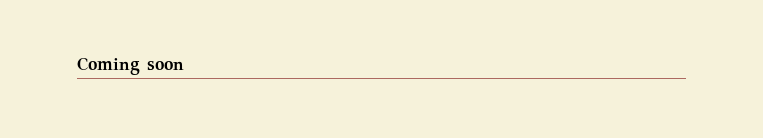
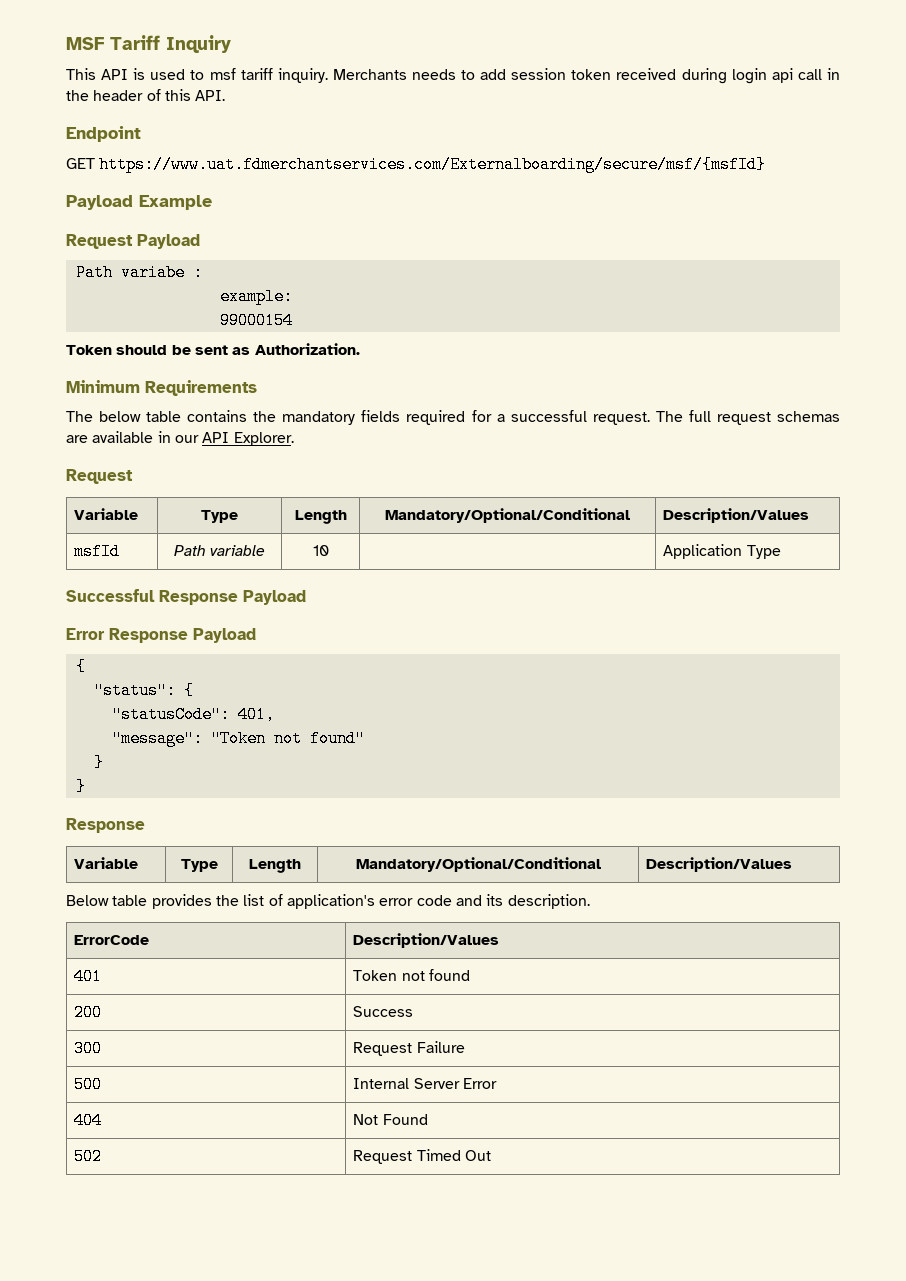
- Coming soon
+ MSF Tariff Inquiry
+ This API is used to msf tariff inquiry. Merchants needs to add session token received during login api call in the header of this API.
+ Endpoint
+ GET https://www.uat.fdmerchantservices.com/Externalboarding/secure/msf/{msfId}
+ Payload Example
+ Request Payload
+ Path variabe :
+ example:
+ 99000154
+ Token should be sent as Authorization.
+ Minimum Requirements
+ The below table contains the mandatory fields required for a successful request. The full request schemas are available in our API Explorer.
+ Request
+ Variable | Type | Length | Mandatory/Optional/Conditional | Description/Values
+ msfId | Path variable | 10 | | Application Type
+ Successful Response Payload
+ Error Response Payload
+ {
+ "status": {
+ "statusCode": 401,
+ "message": "Token not found"
+ }
+ }
+ Response
+ Variable | Type | Length | Mandatory/Optional/Conditional | Description/Values
+ Below table provides the list of application's error code and its description.
+ ErrorCode | Description/Values
+ 401 | Token not found
+ 200 | Success
+ 300 | Request Failure
+ 500 | Internal Server Error
+ 404 | Not Found
+ 502 | Request Timed Out

